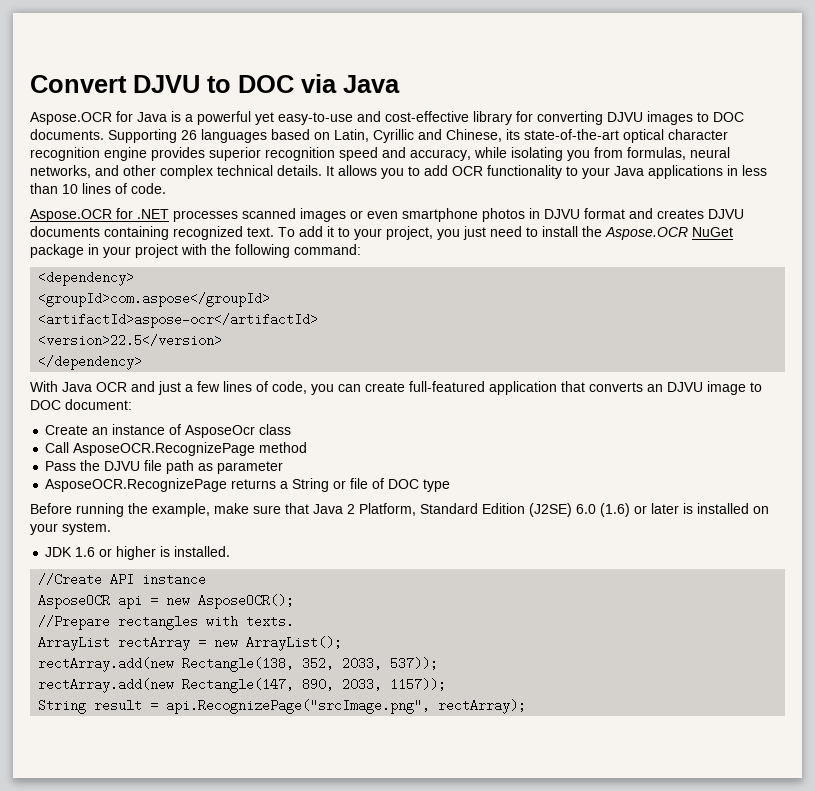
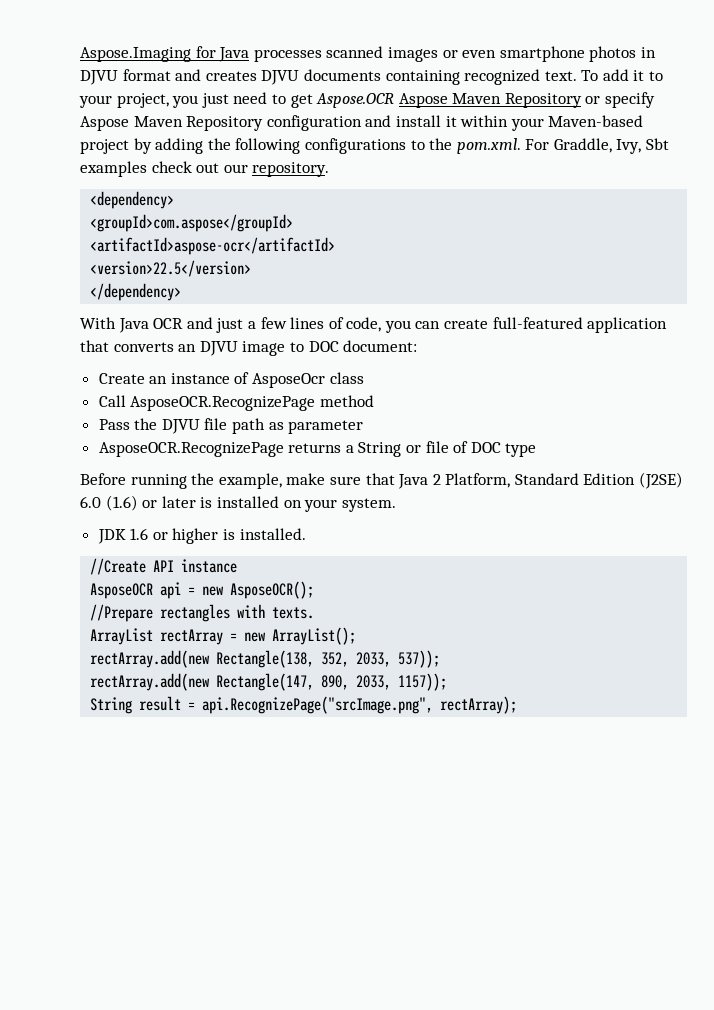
- Convert DJVU to DOC via Java
- Aspose.OCR for Java is a powerful yet easy-to-use and cost-effective library for converting DJVU images to DOC documents. Supporting 26 languages based on Latin, Cyrillic and Chinese, its state-of-the-art optical character recognition engine provides superior recognition speed and accuracy, while isolating you from formulas, neural networks, and other complex technical details. It allows you to add OCR functionality to your Java applications in less than 10 lines of code.
- Aspose.OCR for .NET processes scanned images or even smartphone photos in DJVU format and creates DJVU documents containing recognized text.
+ Aspose.Imaging for Java processes scanned images or even smartphone photos in DJVU format and creates DJVU documents containing recognized text.
- To add it to your project, you just need to install the Aspose.OCR NuGet package in your project with the following command:
+ To add it to your project, you just need to get Aspose.OCR Aspose Maven Repository or specify Aspose Maven Repository configuration and install it within your Maven-based project by adding the following configurations to the pom.xml. For Graddle, Ivy, Sbt examples check out our repository.

